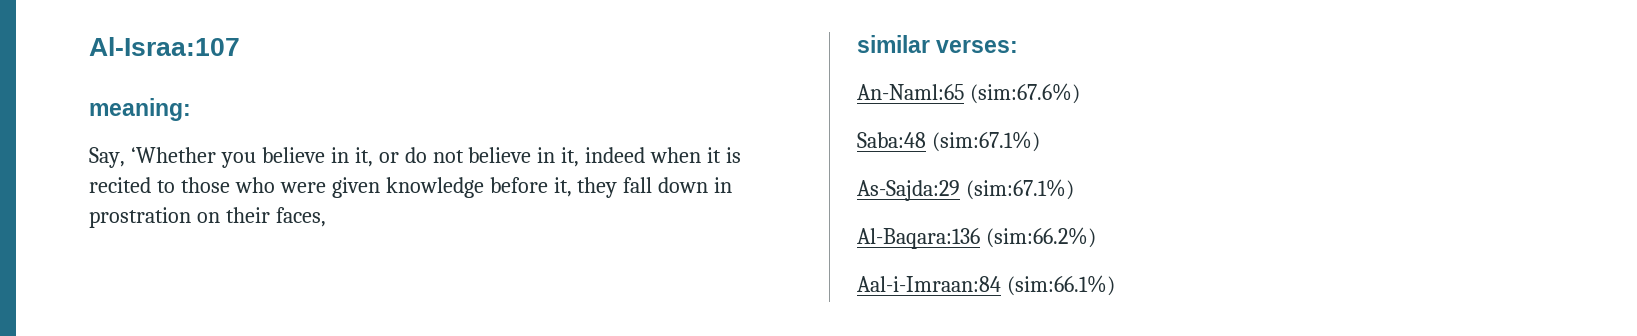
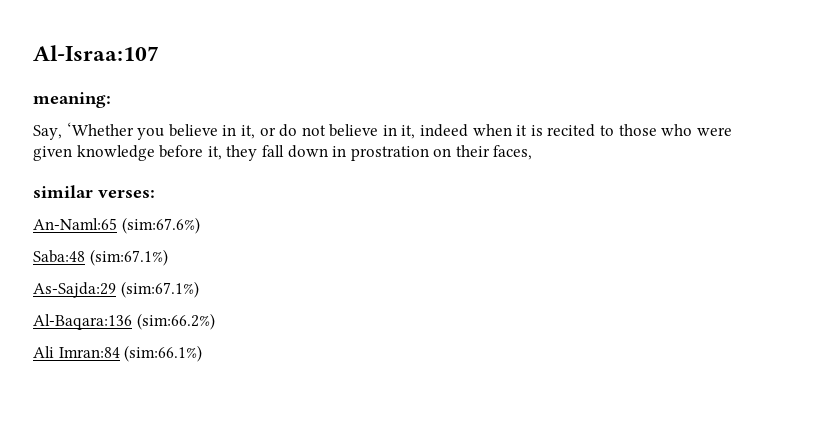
- Aal-i-Imraan:84 (sim:66.1%)
+ Ali Imran:84 (sim:66.1%)

